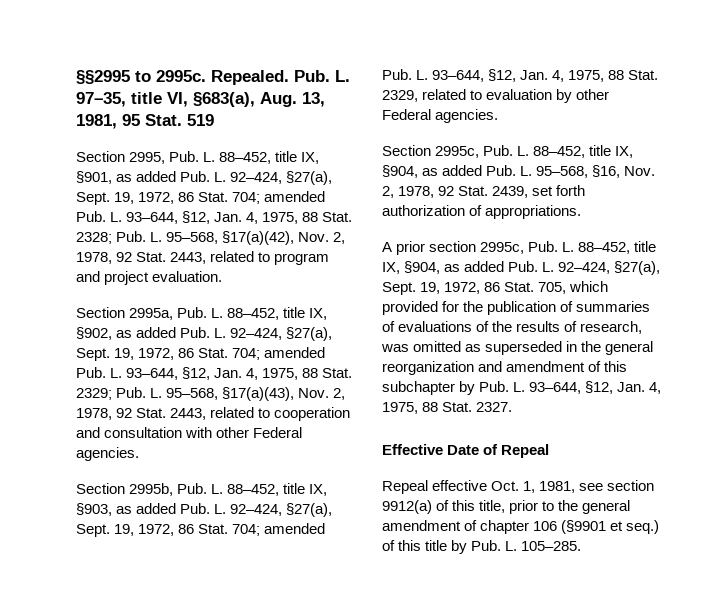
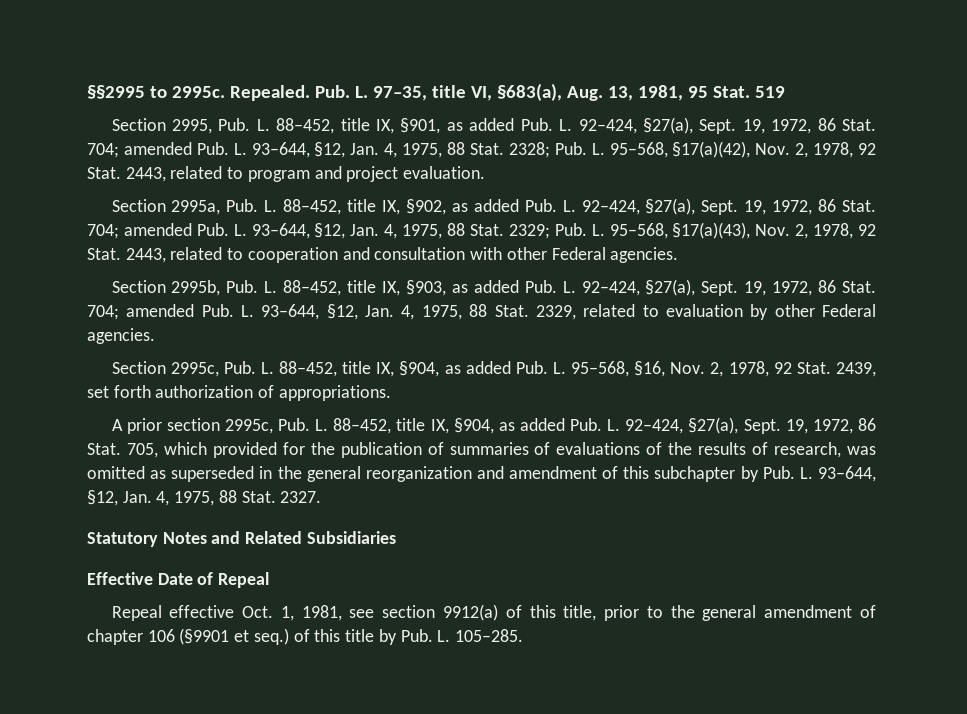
+ Statutory Notes and Related Subsidiaries

